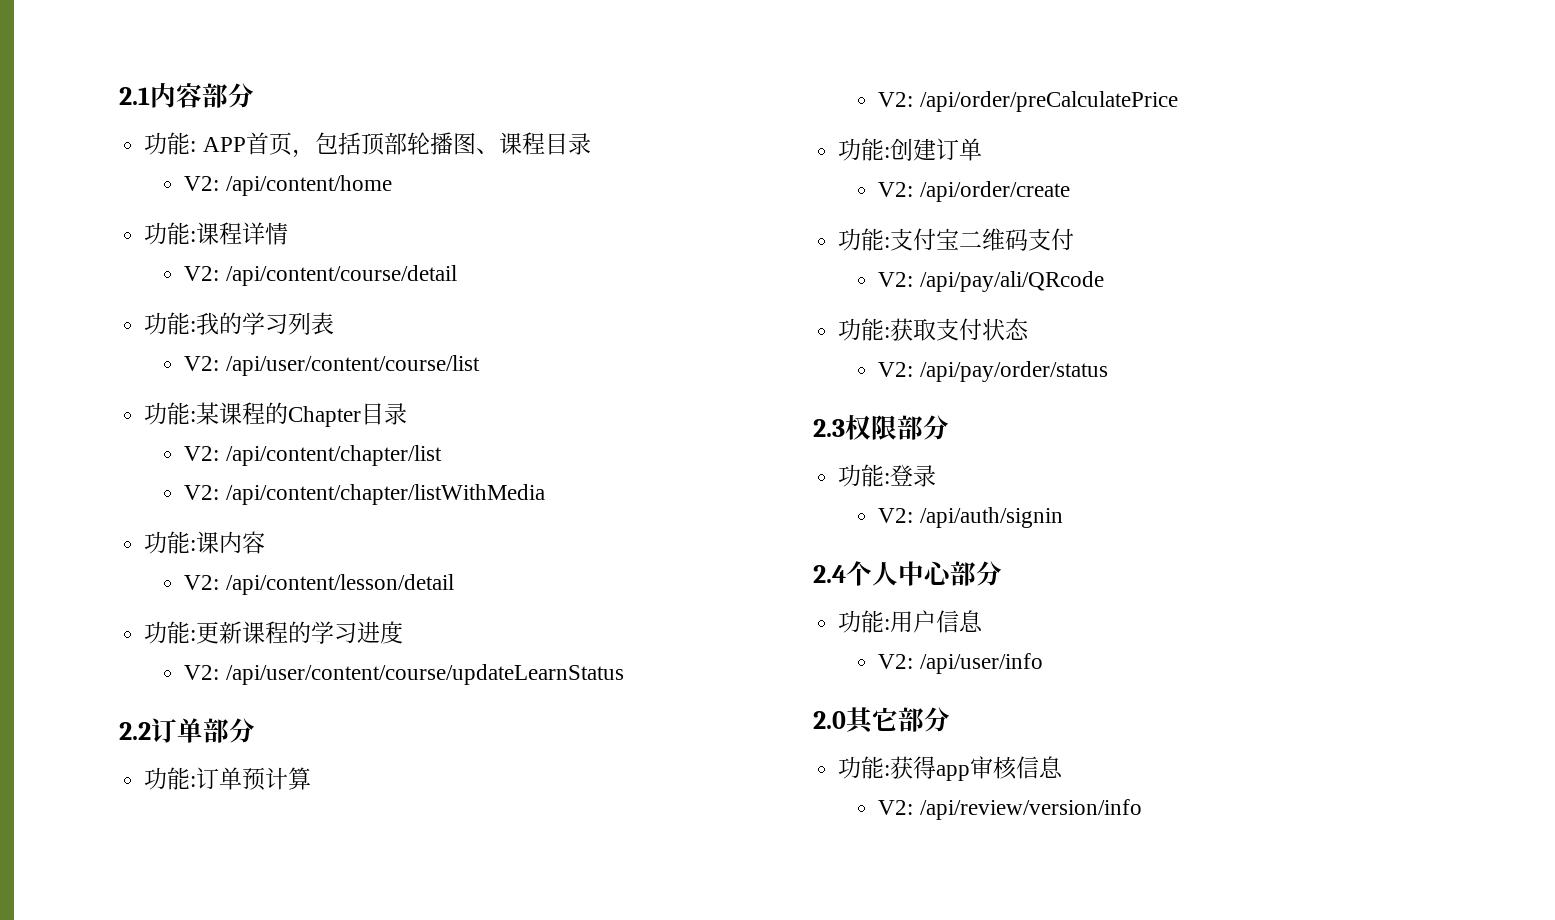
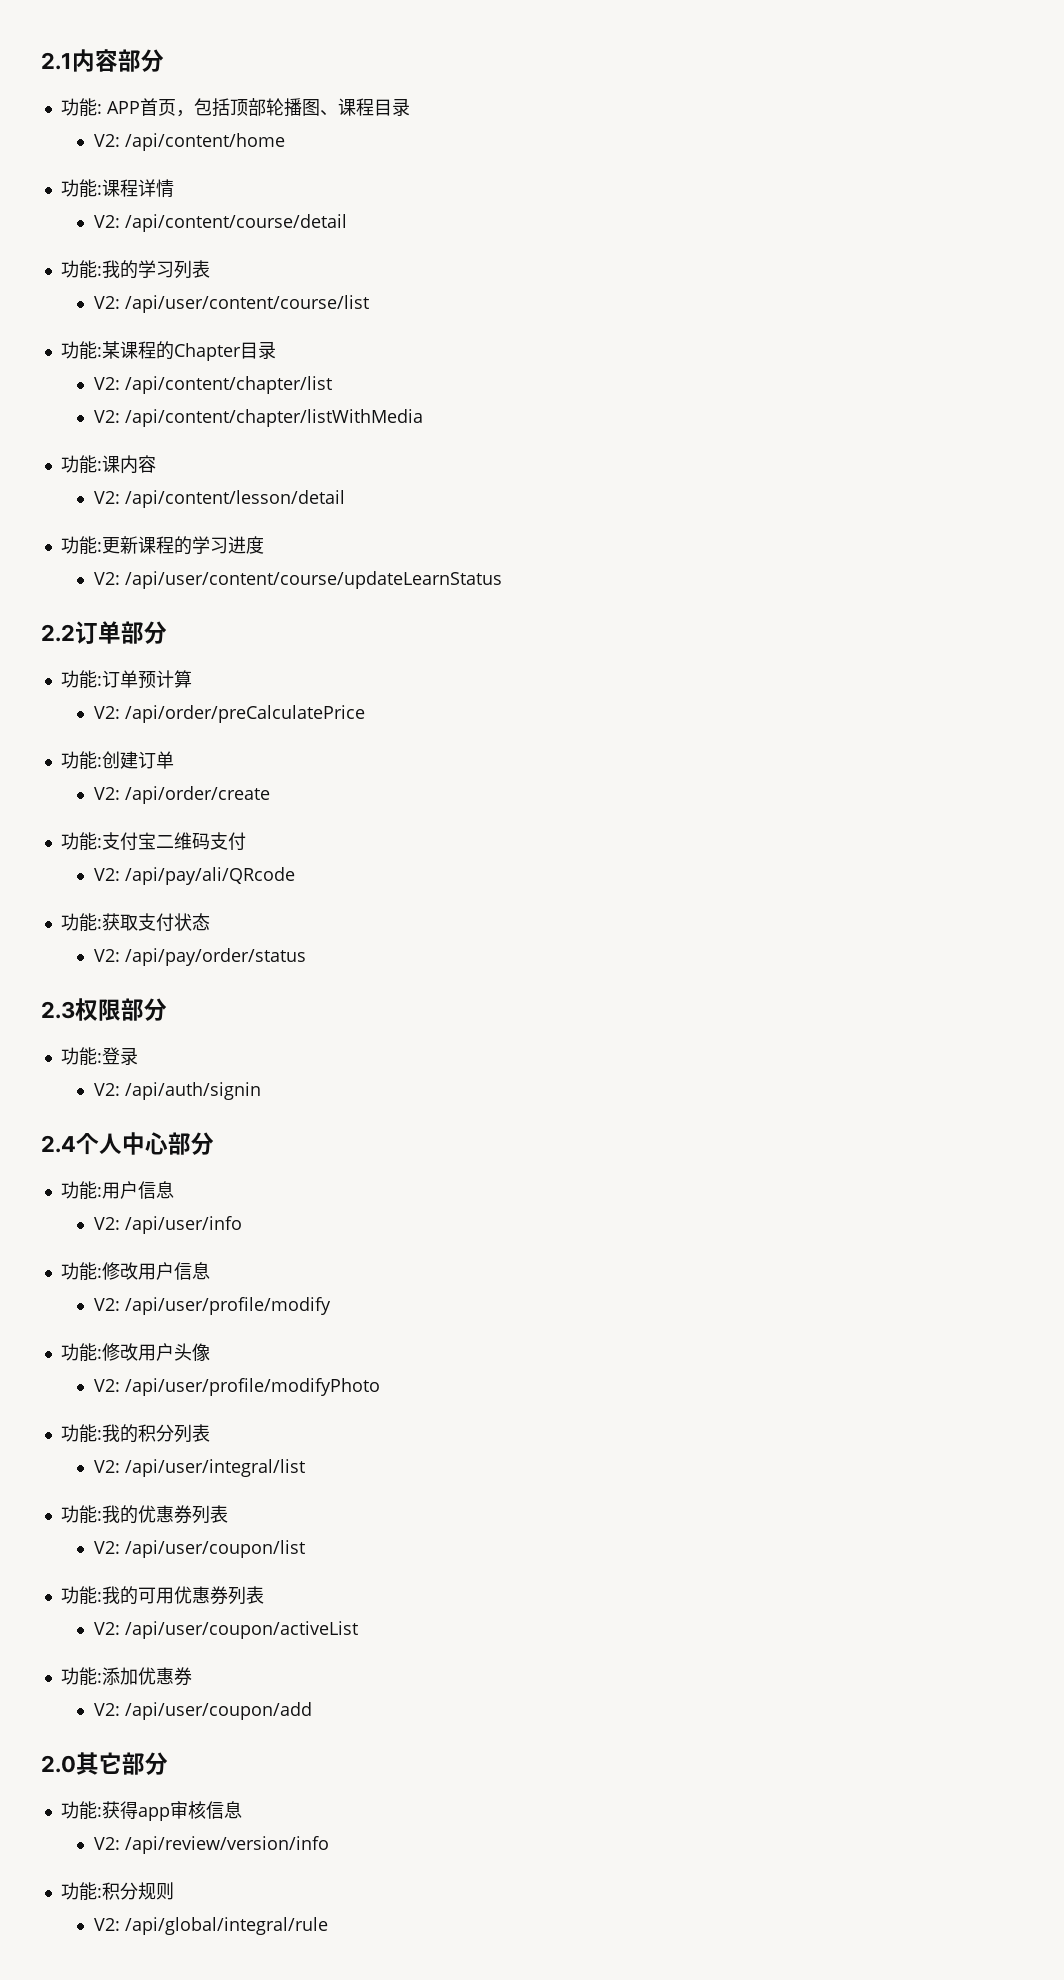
+ 功能:修改用户信息
+ V2: /api/user/profile/modify
+ 功能:修改用户头像
+ V2: /api/user/profile/modifyPhoto
+ 功能:我的积分列表
+ V2: /api/user/integral/list
+ 功能:我的优惠券列表
+ V2: /api/user/coupon/list
+ 功能:我的可用优惠券列表
+ V2: /api/user/coupon/activeList
+ 功能:添加优惠券
+ V2: /api/user/coupon/add
+ 功能:积分规则
+ V2: /api/global/integral/rule

